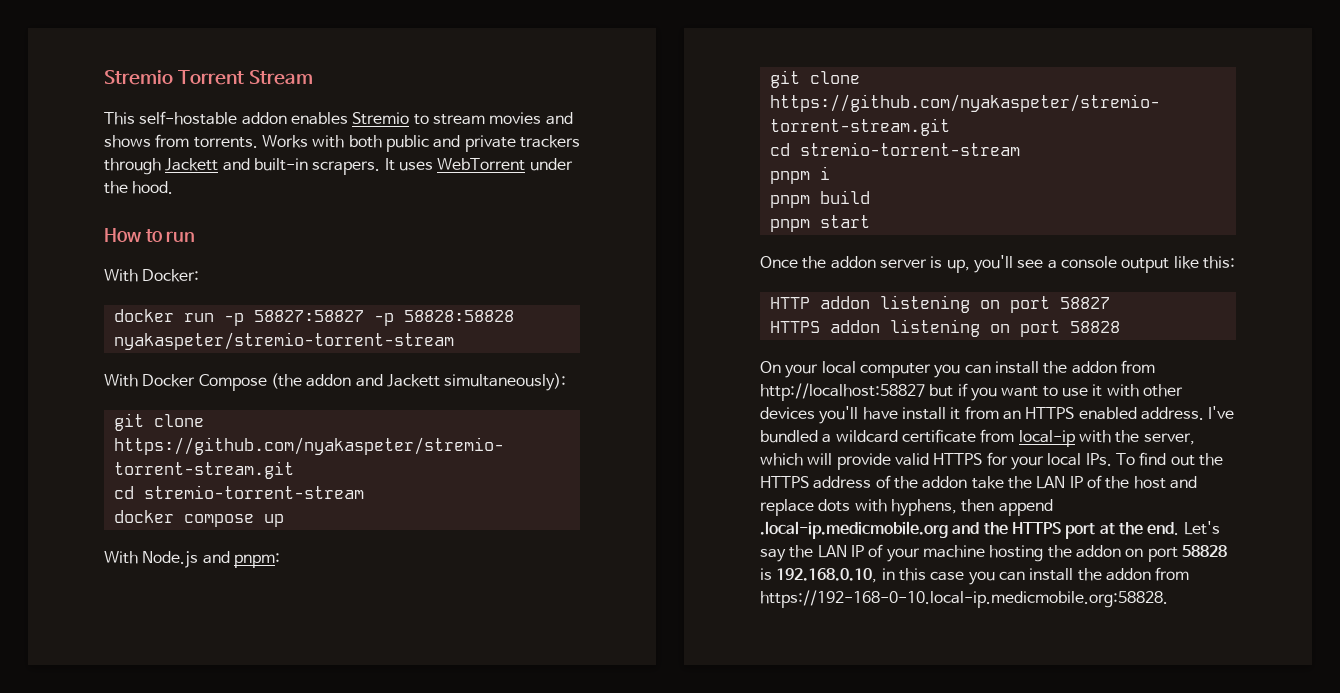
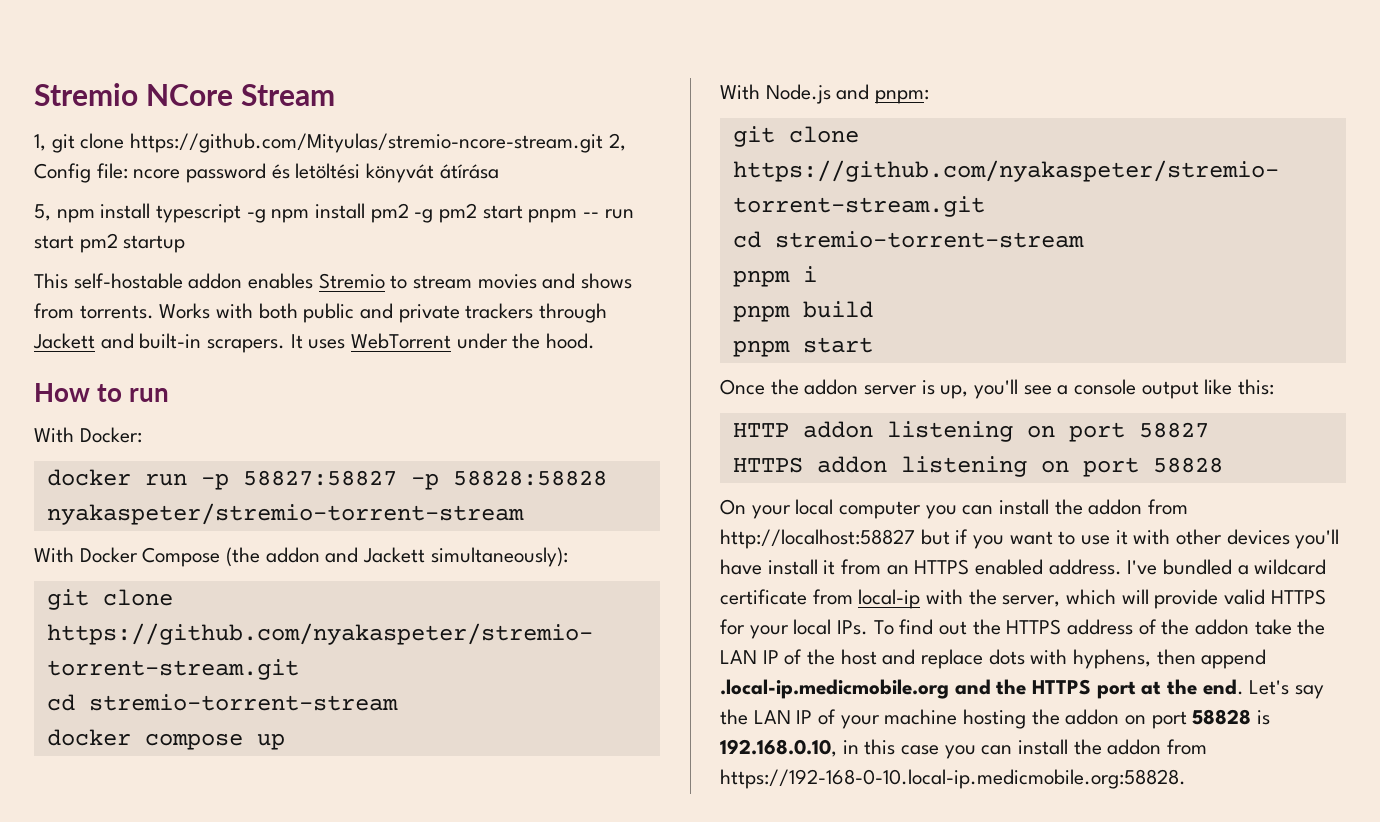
- Stremio Torrent Stream
+ Stremio NCore Stream
+ 1, git clone https://github.com/Mityulas/stremio-ncore-stream.git 2, Config file: ncore password és letöltési könyvát átírása
+ 5, npm install typescript -g npm install pm2 -g pm2 start pnpm -- run start pm2 startup

